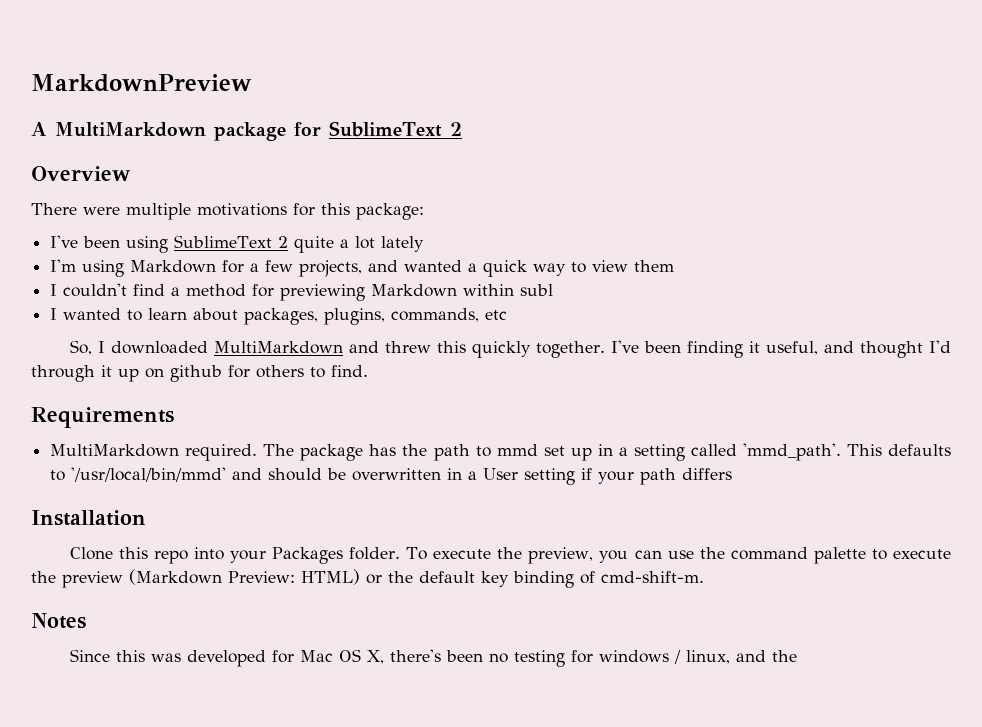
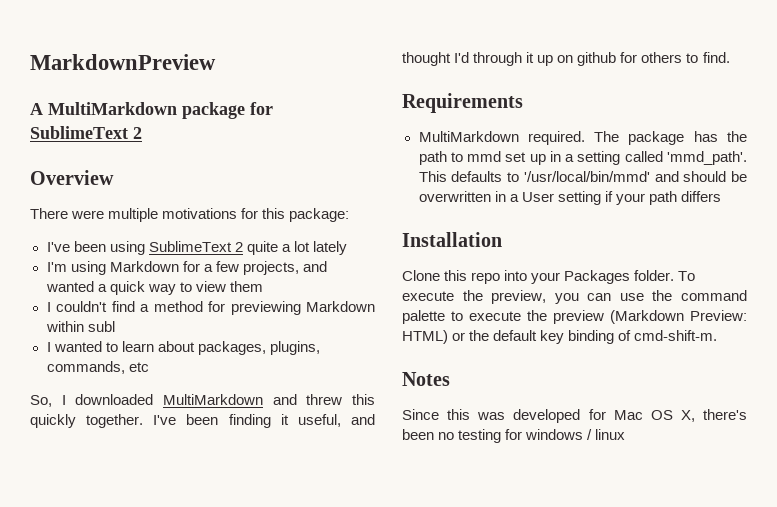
- Since this was developed for Mac OS X, there's been no testing for windows / linux, and the
+ Since this was developed for Mac OS X, there's been no testing for windows / linux

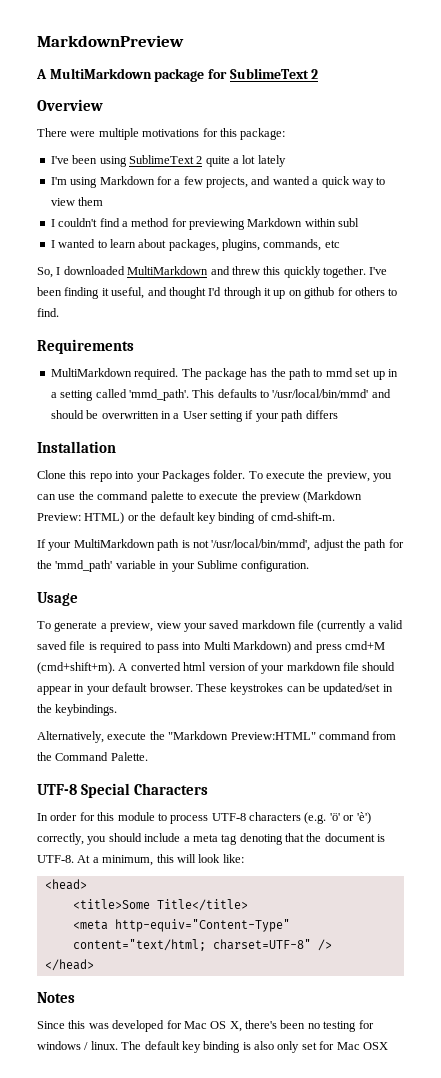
+ If your MultiMarkdown path is not '/usr/local/bin/mmd', adjust the path for the 'mmd_path' variable in your Sublime configuration.
+ Usage
+ To generate a preview, view your saved markdown file (currently a valid saved file is required to pass into Multi Markdown) and press cmd+M (cmd+shift+m). A converted html version of your markdown file should appear in your default browser. These keystrokes can be updated/set in the keybindings.
+ Alternatively, execute the "Markdown Preview:HTML" command from the Command Palette.
+ UTF-8 Special Characters
+ In order for this module to process UTF-8 characters (e.g. 'ö' or 'è') correctly, you should include a meta tag denoting that the document is UTF-8. At a minimum, this will look like:
+ <head>
+ <title>Some Title</title>
+ <meta http-equiv="Content-Type" content="text/html; charset=UTF-8" />
+ </head>
- Since this was developed for Mac OS X, there's been no testing for windows / linux
+ Since this was developed for Mac OS X, there's been no testing for windows / linux. The default key binding is also only set for Mac OSX

